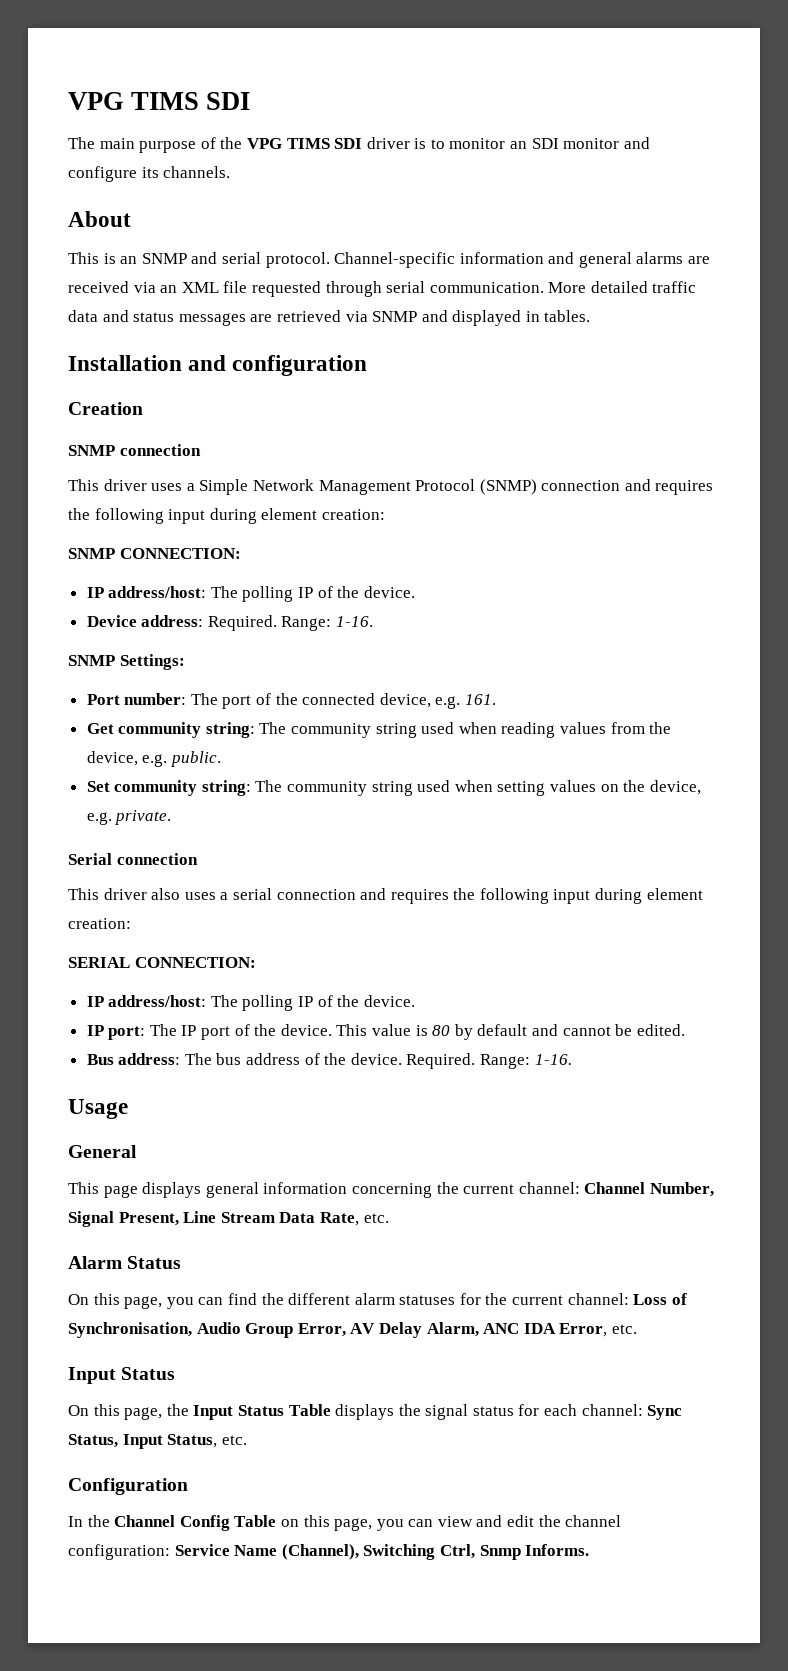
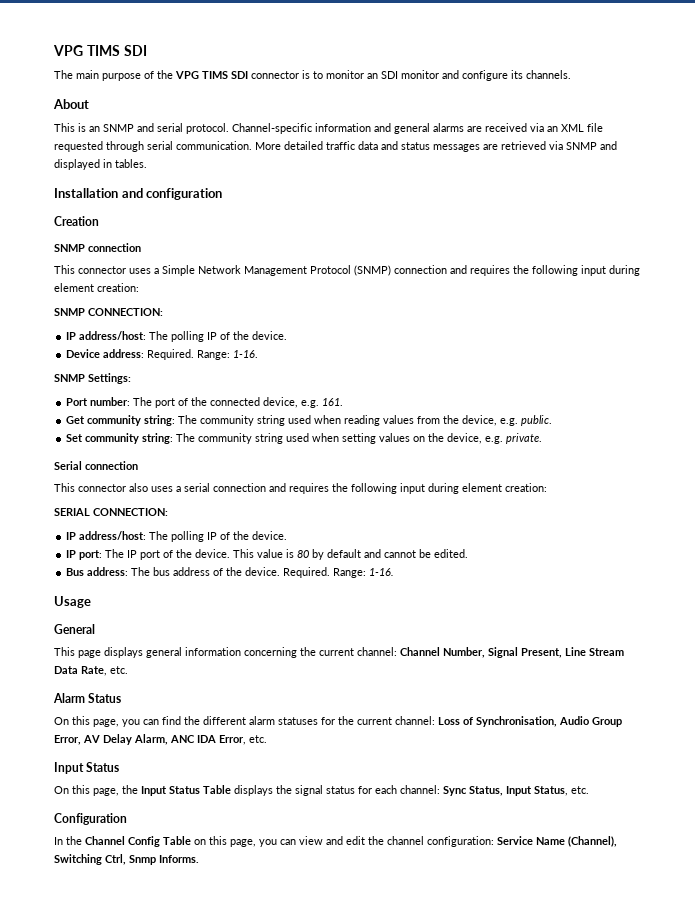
- The main purpose of the VPG TIMS SDI driver is to monitor an SDI monitor and configure its channels.
+ The main purpose of the VPG TIMS SDI connector is to monitor an SDI monitor and configure its channels.
- This driver uses a Simple Network Management Protocol (SNMP) connection and requires the following input during element creation:
+ This connector uses a Simple Network Management Protocol (SNMP) connection and requires the following input during element creation:
- This driver also uses a serial connection and requires the following input during element creation:
+ This connector also uses a serial connection and requires the following input during element creation:

